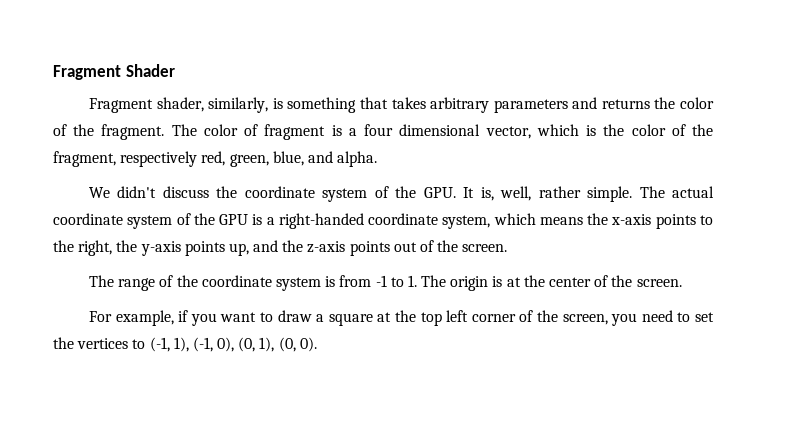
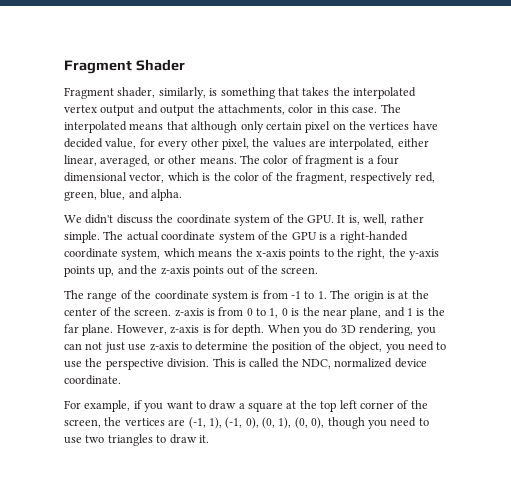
- Fragment shader, similarly, is something that takes arbitrary parameters and returns the color of the fragment.
+ Fragment shader, similarly, is something that takes the interpolated vertex output and output the attachments, color in this case. The interpolated means that although only certain pixel on the vertices have decided value, for every other pixel, the values are interpolated, either linear, averaged, or other means.
- The range of the coordinate system is from -1 to 1. The origin is at the center of the screen.
+ The range of the coordinate system is from -1 to 1. The origin is at the center of the screen. z-axis is from 0 to 1, 0 is the near plane, and 1 is the far plane. However, z-axis is for depth. When you do 3D rendering, you can not just use z-axis to determine the position of the object, you need to use the perspective division. This is called the NDC, normalized device coordinate.
- For example, if you want to draw a square at the top left corner of the screen, you need to set the vertices to (-1, 1), (-1, 0), (0, 1), (0, 0).
+ For example, if you want to draw a square at the top left corner of the screen, the vertices are (-1, 1), (-1, 0), (0, 1), (0, 0), though you need to use two triangles to draw it.

